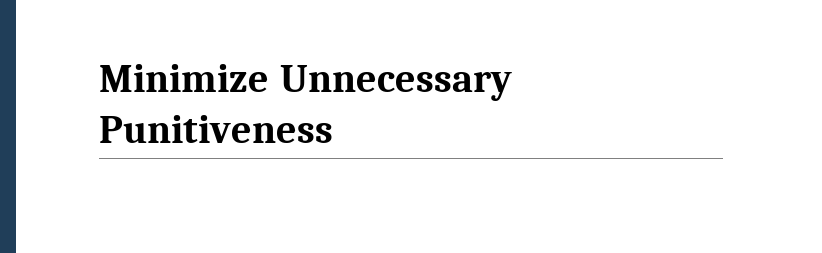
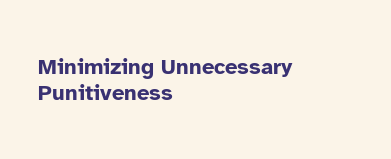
- Minimize Unnecessary Punitiveness
+ Minimizing Unnecessary Punitiveness

